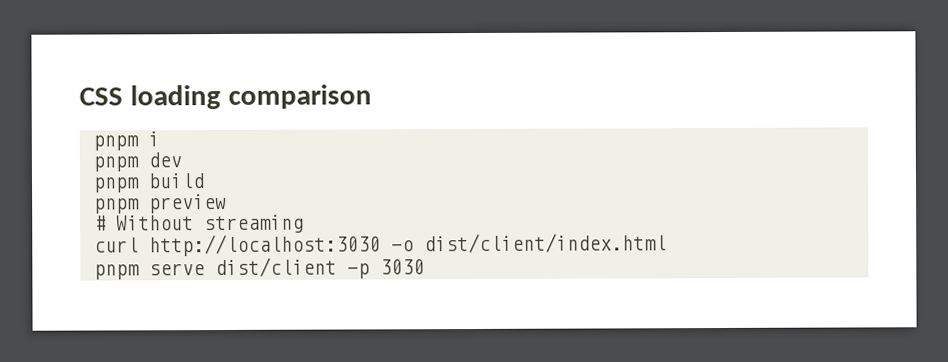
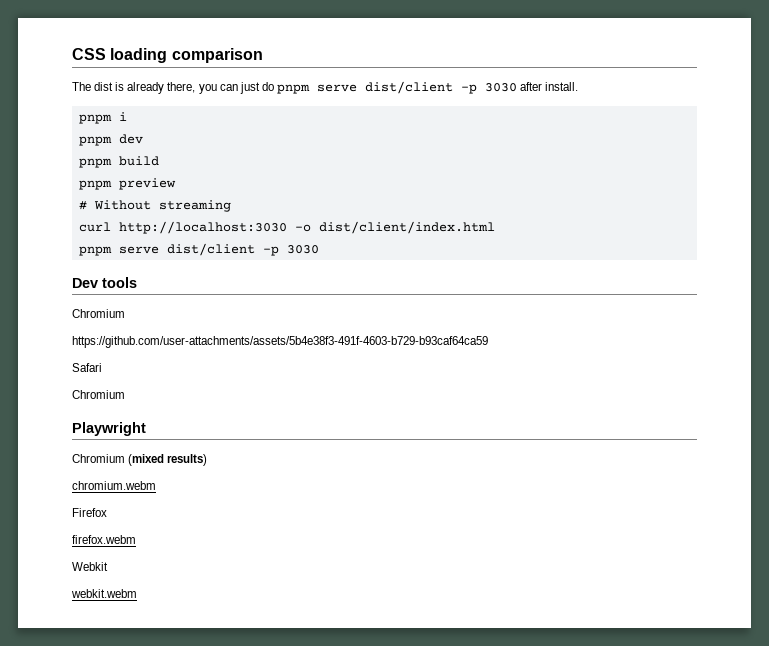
+ The dist is already there, you can just do pnpm serve dist/client -p 3030 after install.
+ Dev tools
+ Chromium
+ https://github.com/user-attachments/assets/5b4e38f3-491f-4603-b729-b93caf64ca59
+ Safari
+ Chromium
+ Playwright
+ Chromium (mixed results)
+ chromium.webm
+ Firefox
+ firefox.webm
+ Webkit
+ webkit.webm

